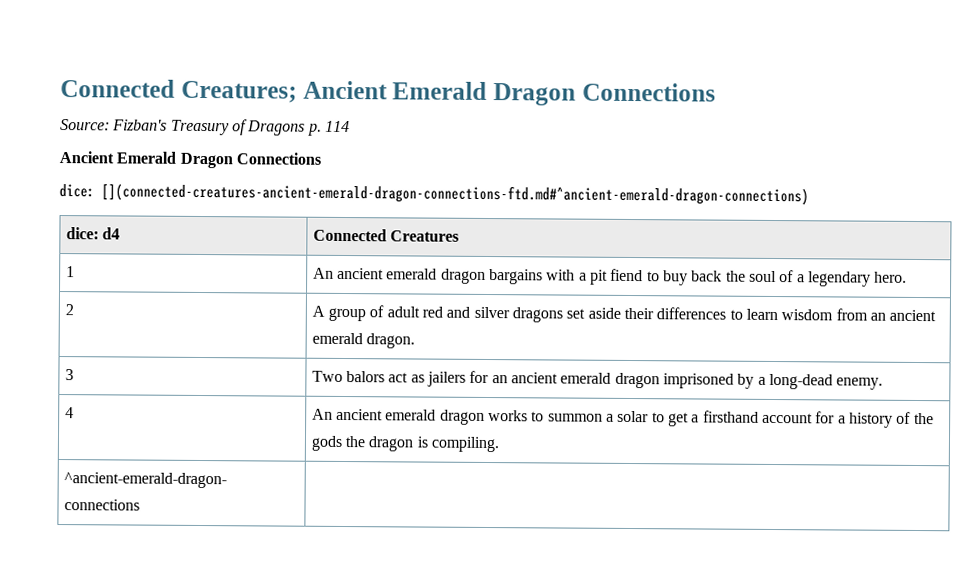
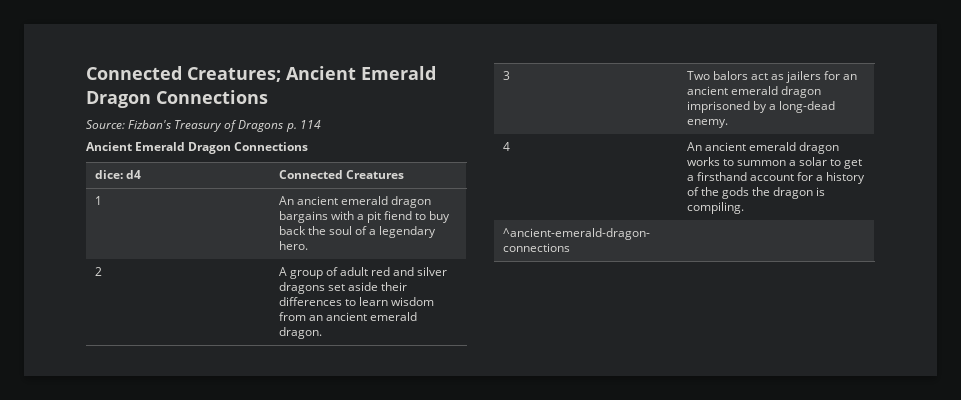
- dice: [](connected-creatures-ancient-emerald-dragon-connections-ftd.md#^ancient-emerald-dragon-connections)

